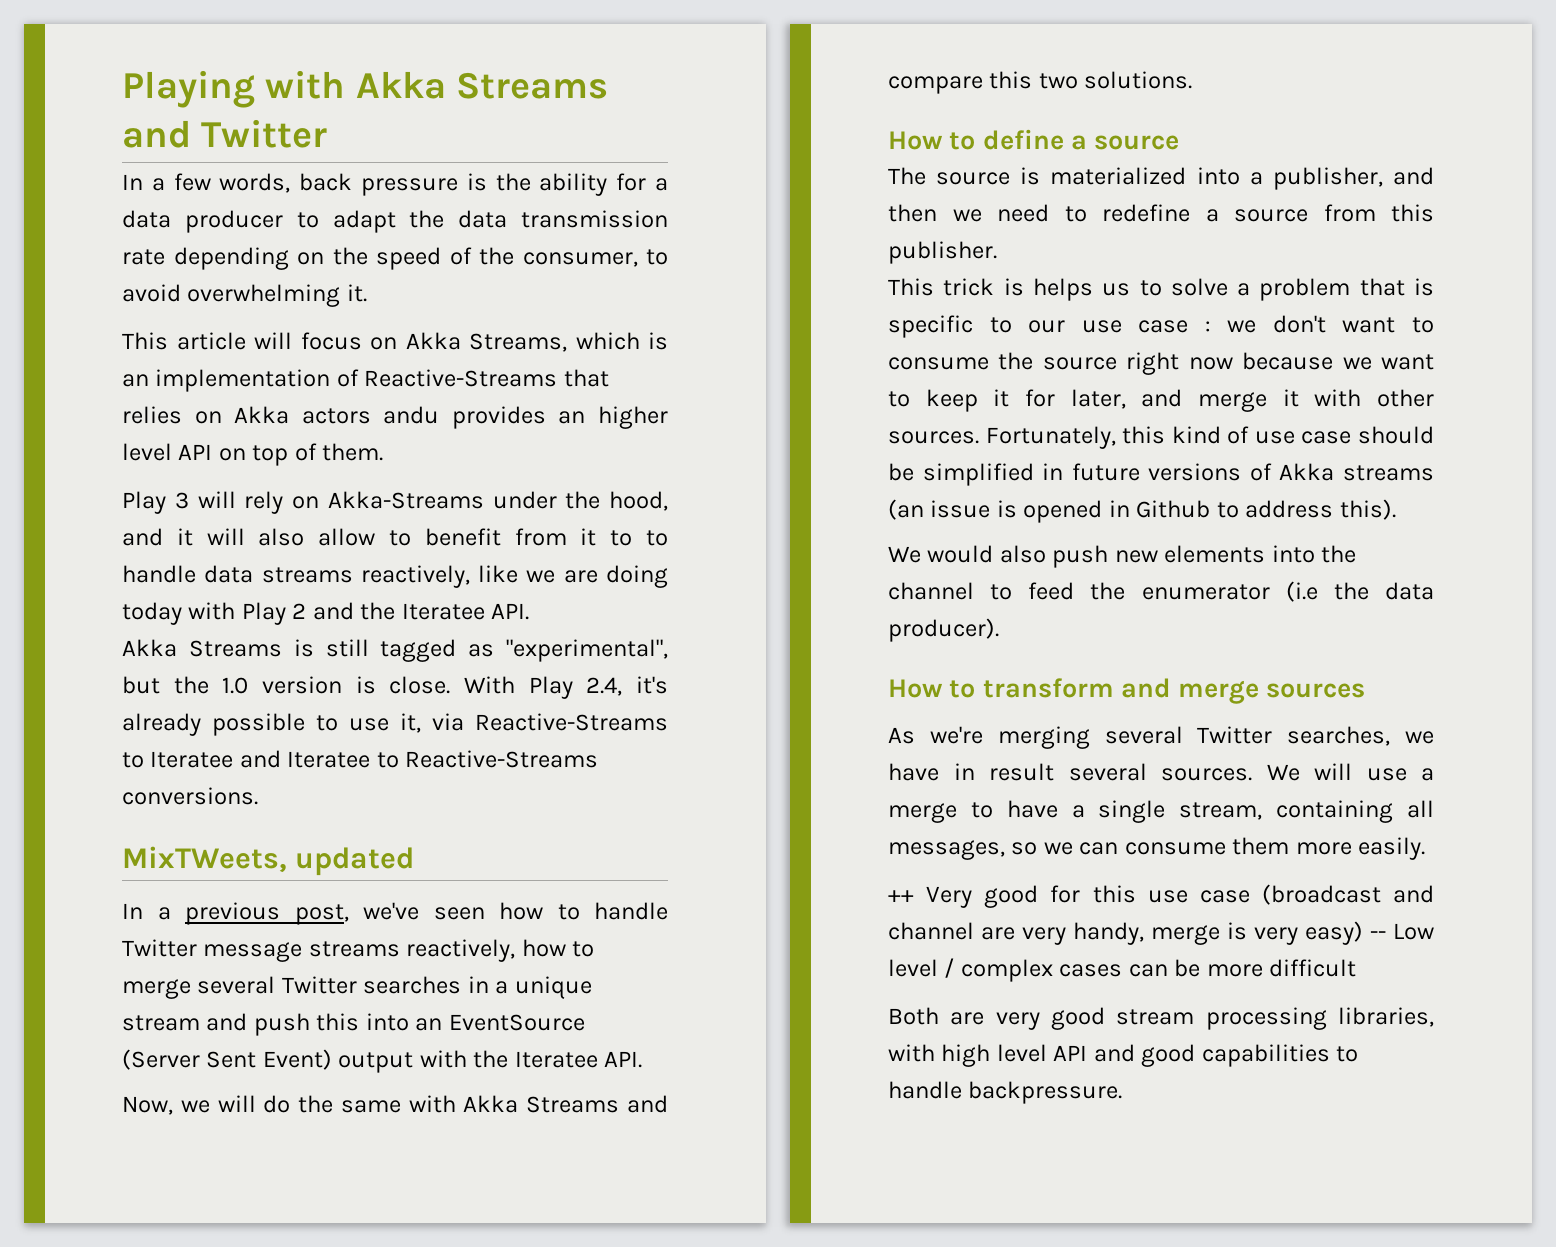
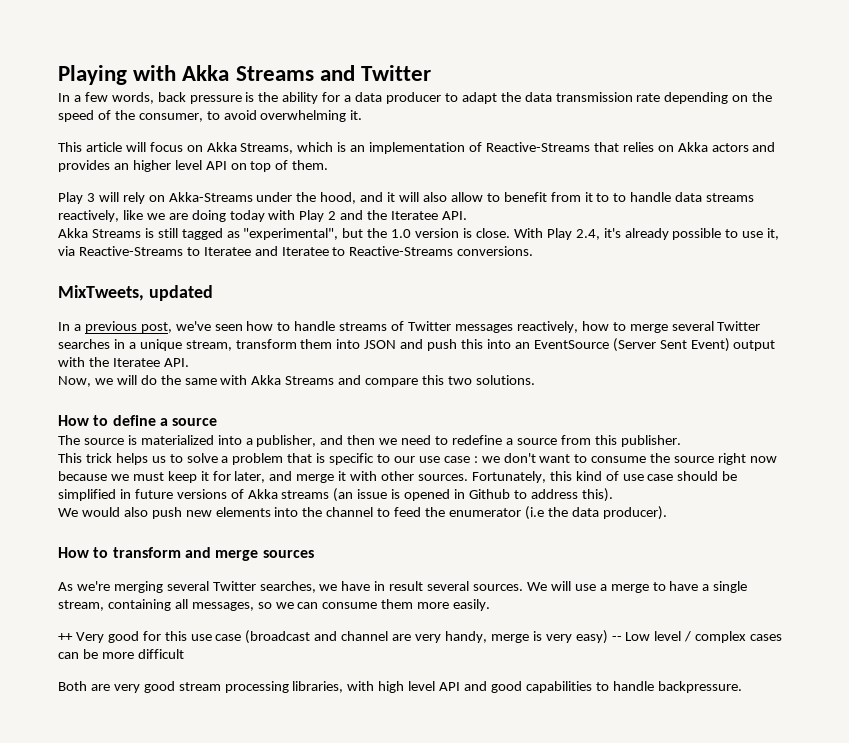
- This article will focus on Akka Streams, which is an implementation of Reactive-Streams that relies on Akka actors andu provides an higher level API on top of them.
+ This article will focus on Akka Streams, which is an implementation of Reactive-Streams that relies on Akka actors and provides an higher level API on top of them.
- MixTWeets, updated
+ MixTweets, updated
- In a previous post, we've seen how to handle Twitter message streams reactively, how to merge several Twitter searches in a unique stream and push this into an EventSource (Server Sent Event) output with the Iteratee API.
+ In a previous post, we've seen how to handle streams of Twitter messages reactively, how to merge several Twitter searches in a unique stream, transform them into JSON and push this into an EventSource (Server Sent Event) output with the Iteratee API.
- This trick is helps us to solve a problem that is specific to our use case : we don't want to consume the source right now because we want to keep it for later, and merge it with other sources.
+ This trick helps us to solve a problem that is specific to our use case : we don't want to consume the source right now because we must keep it for later, and merge it with other sources.

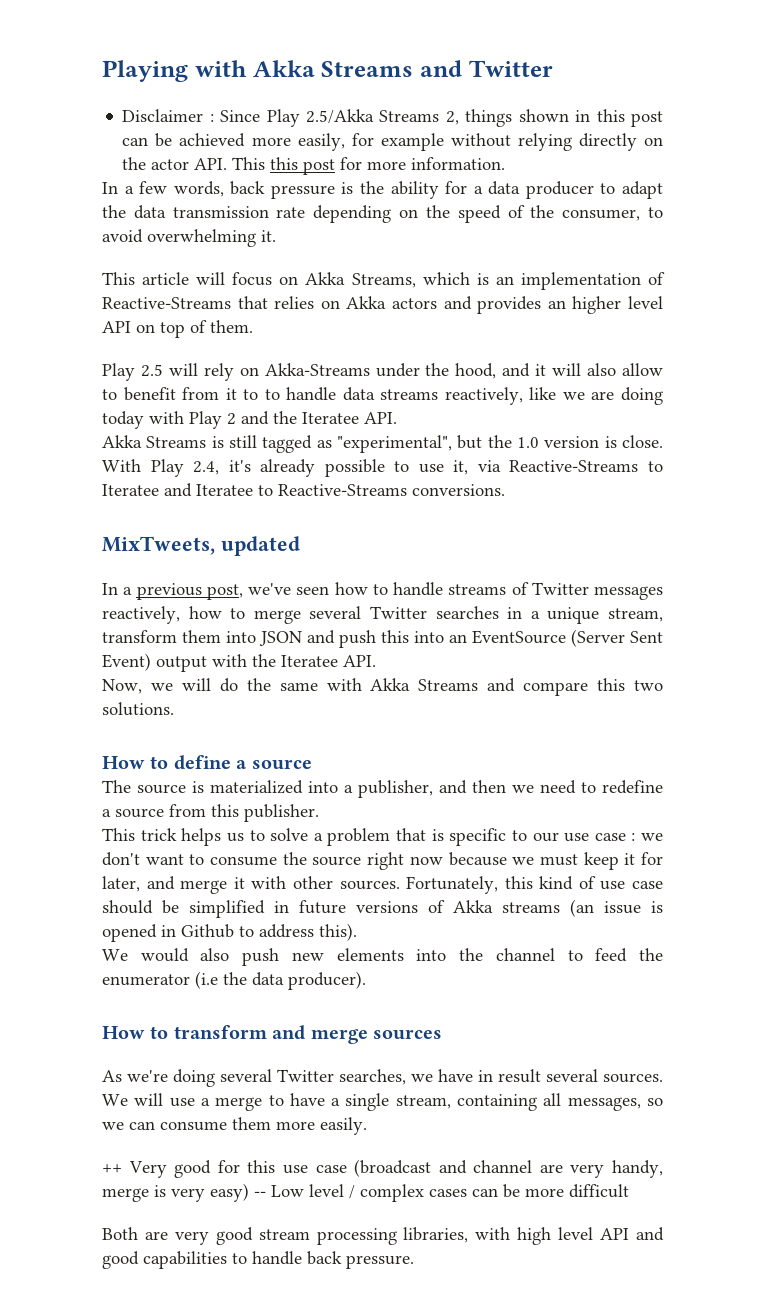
+ Disclaimer : Since Play 2.5/Akka Streams 2, things shown in this post can be achieved more easily, for example without relying directly on the actor API. This this post for more information.
- Play 3 will rely on Akka-Streams under the hood, and it will also allow to benefit from it to to handle data streams reactively, like we are doing today with Play 2 and the Iteratee API.
+ Play 2.5 will rely on Akka-Streams under the hood, and it will also allow to benefit from it to to handle data streams reactively, like we are doing today with Play 2 and the Iteratee API.
- As we're merging several Twitter searches, we have in result several sources.
+ As we're doing several Twitter searches, we have in result several sources.
- Both are very good stream processing libraries, with high level API and good capabilities to handle backpressure.
+ Both are very good stream processing libraries, with high level API and good capabilities to handle back pressure.

